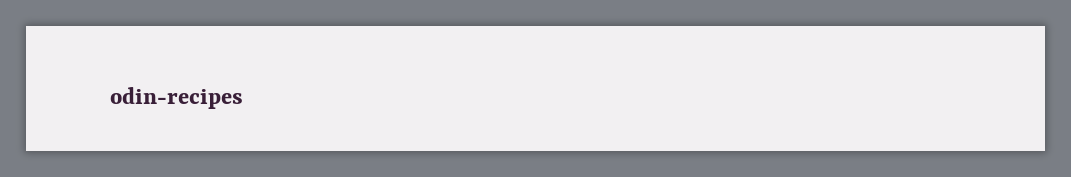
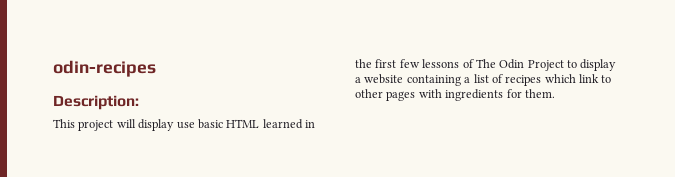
+ Description:
+ This project will display use basic HTML learned in the first few lessons of The Odin Project to display a website containing a list of recipes which link to other pages with ingredients for them.

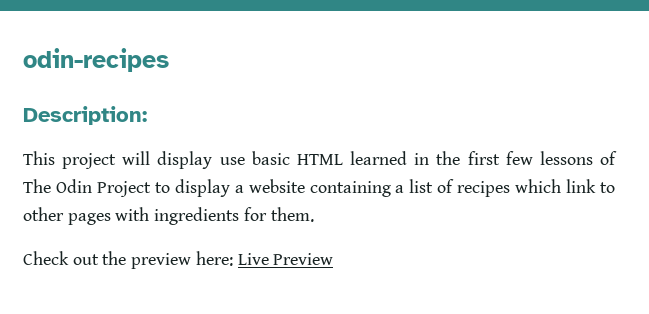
+ Check out the preview here: Live Preview

